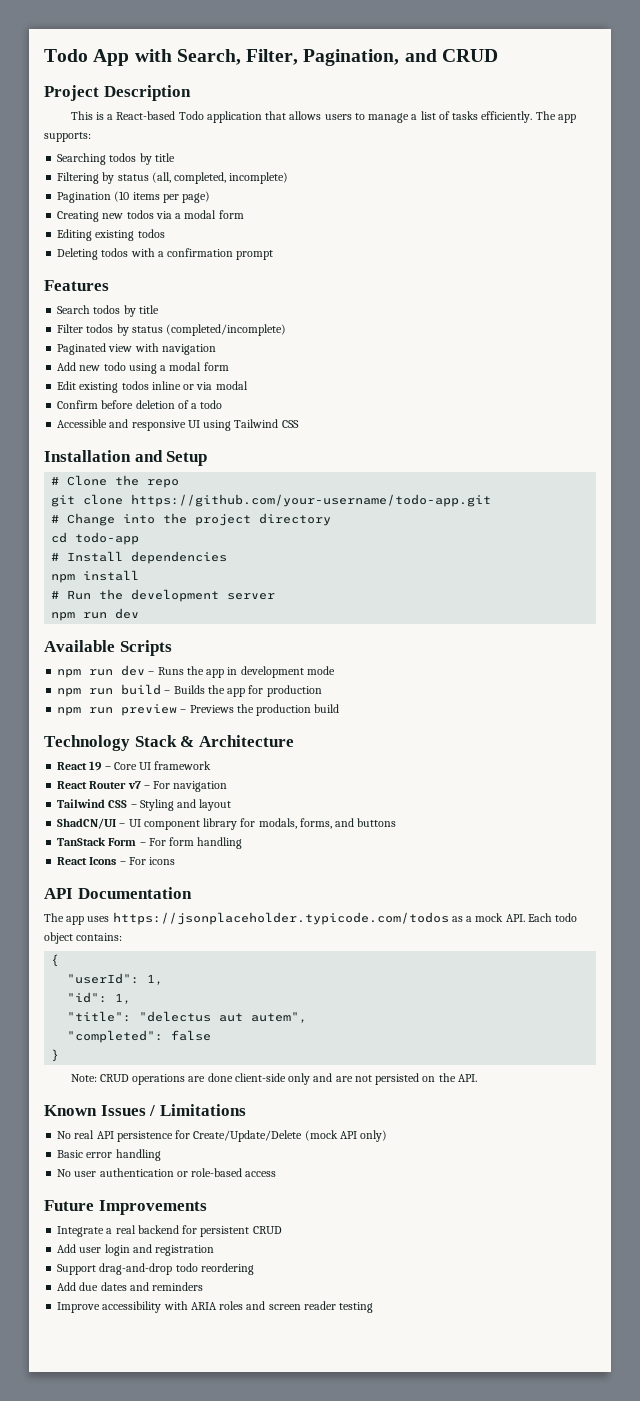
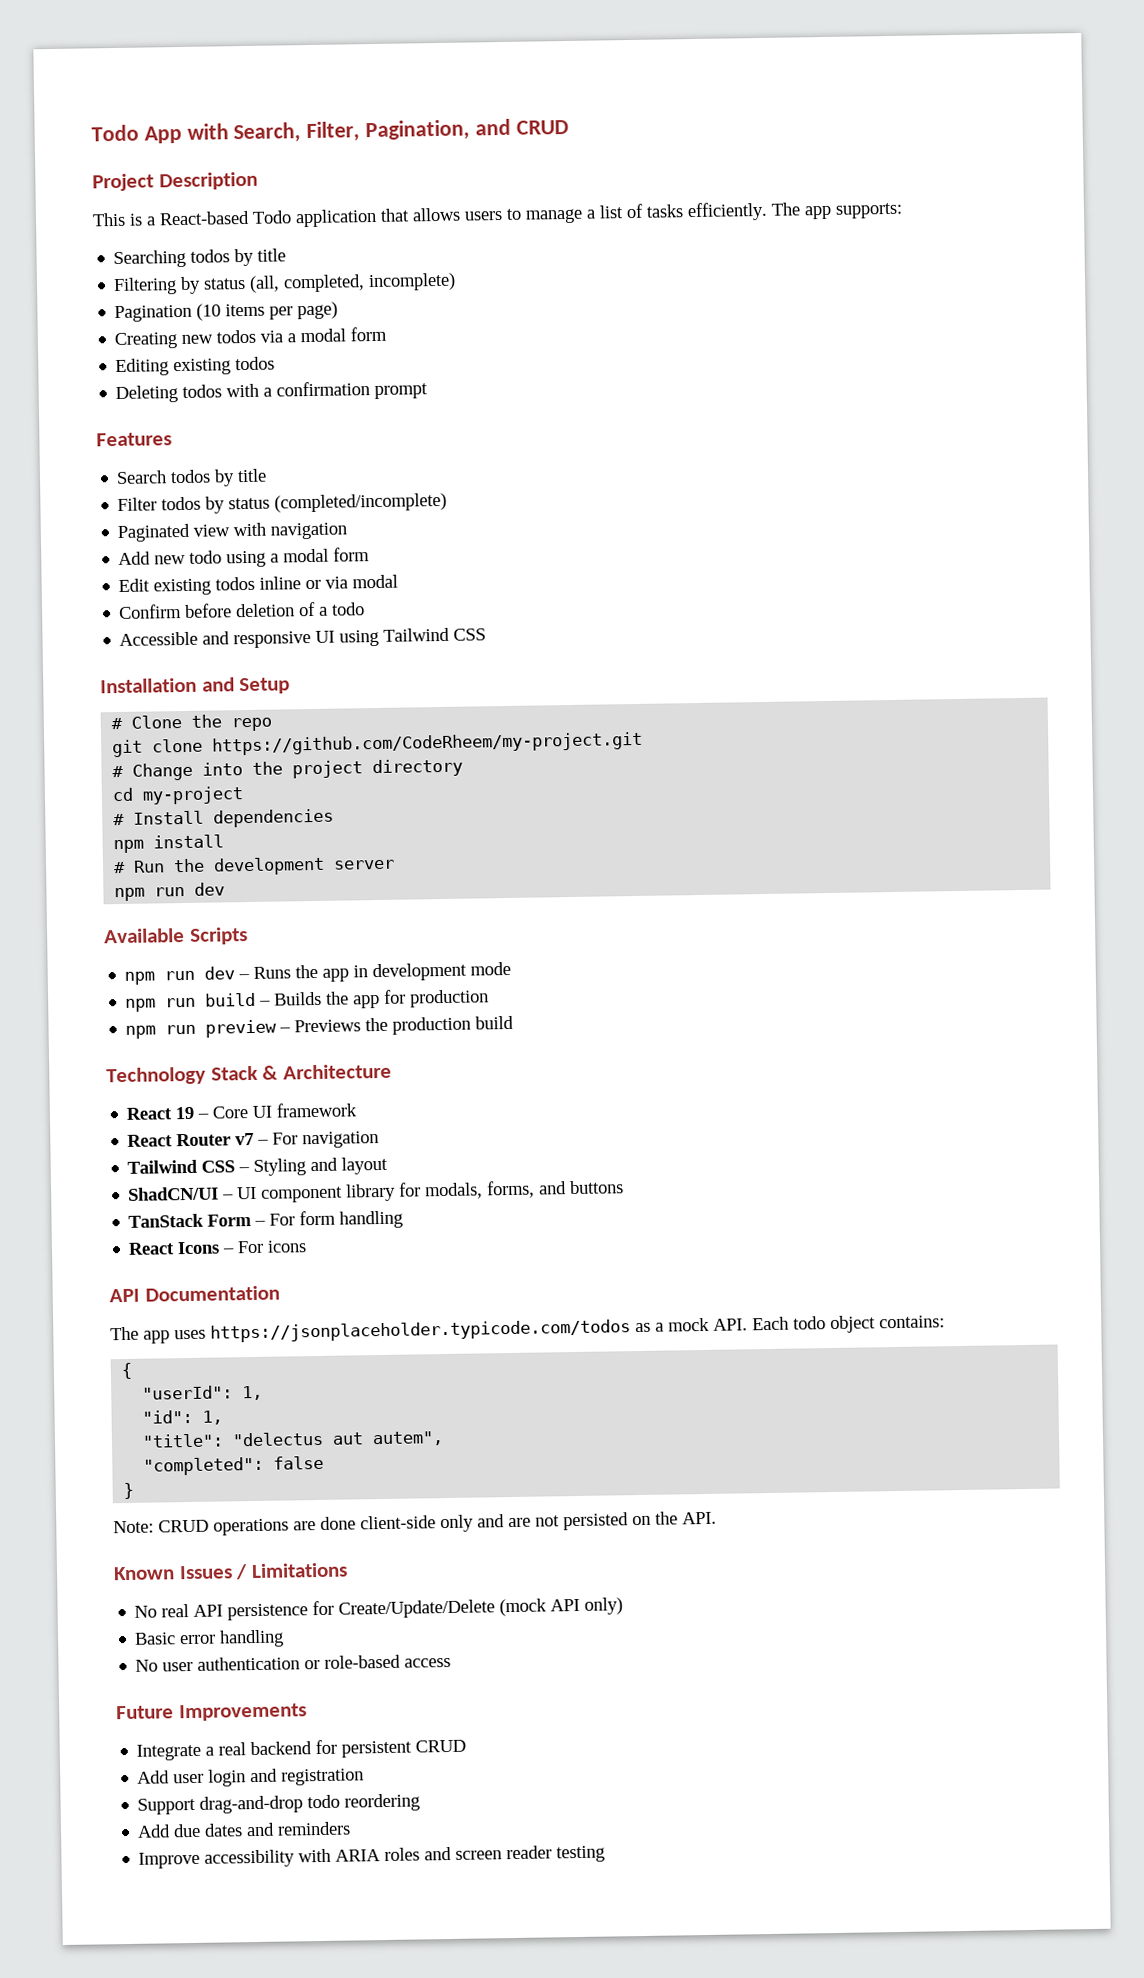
- git clone https://github.com/your-username/todo-app.git
+ git clone https://github.com/CodeRheem/my-project.git
- cd todo-app
+ cd my-project

